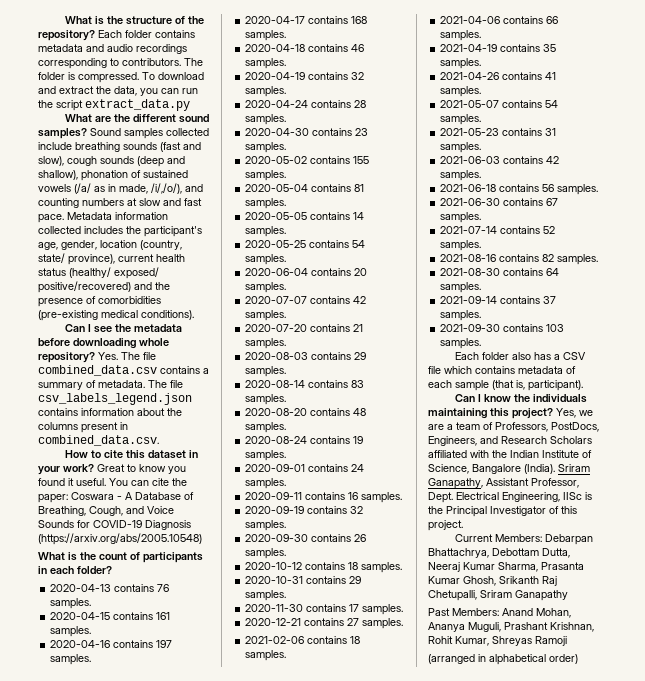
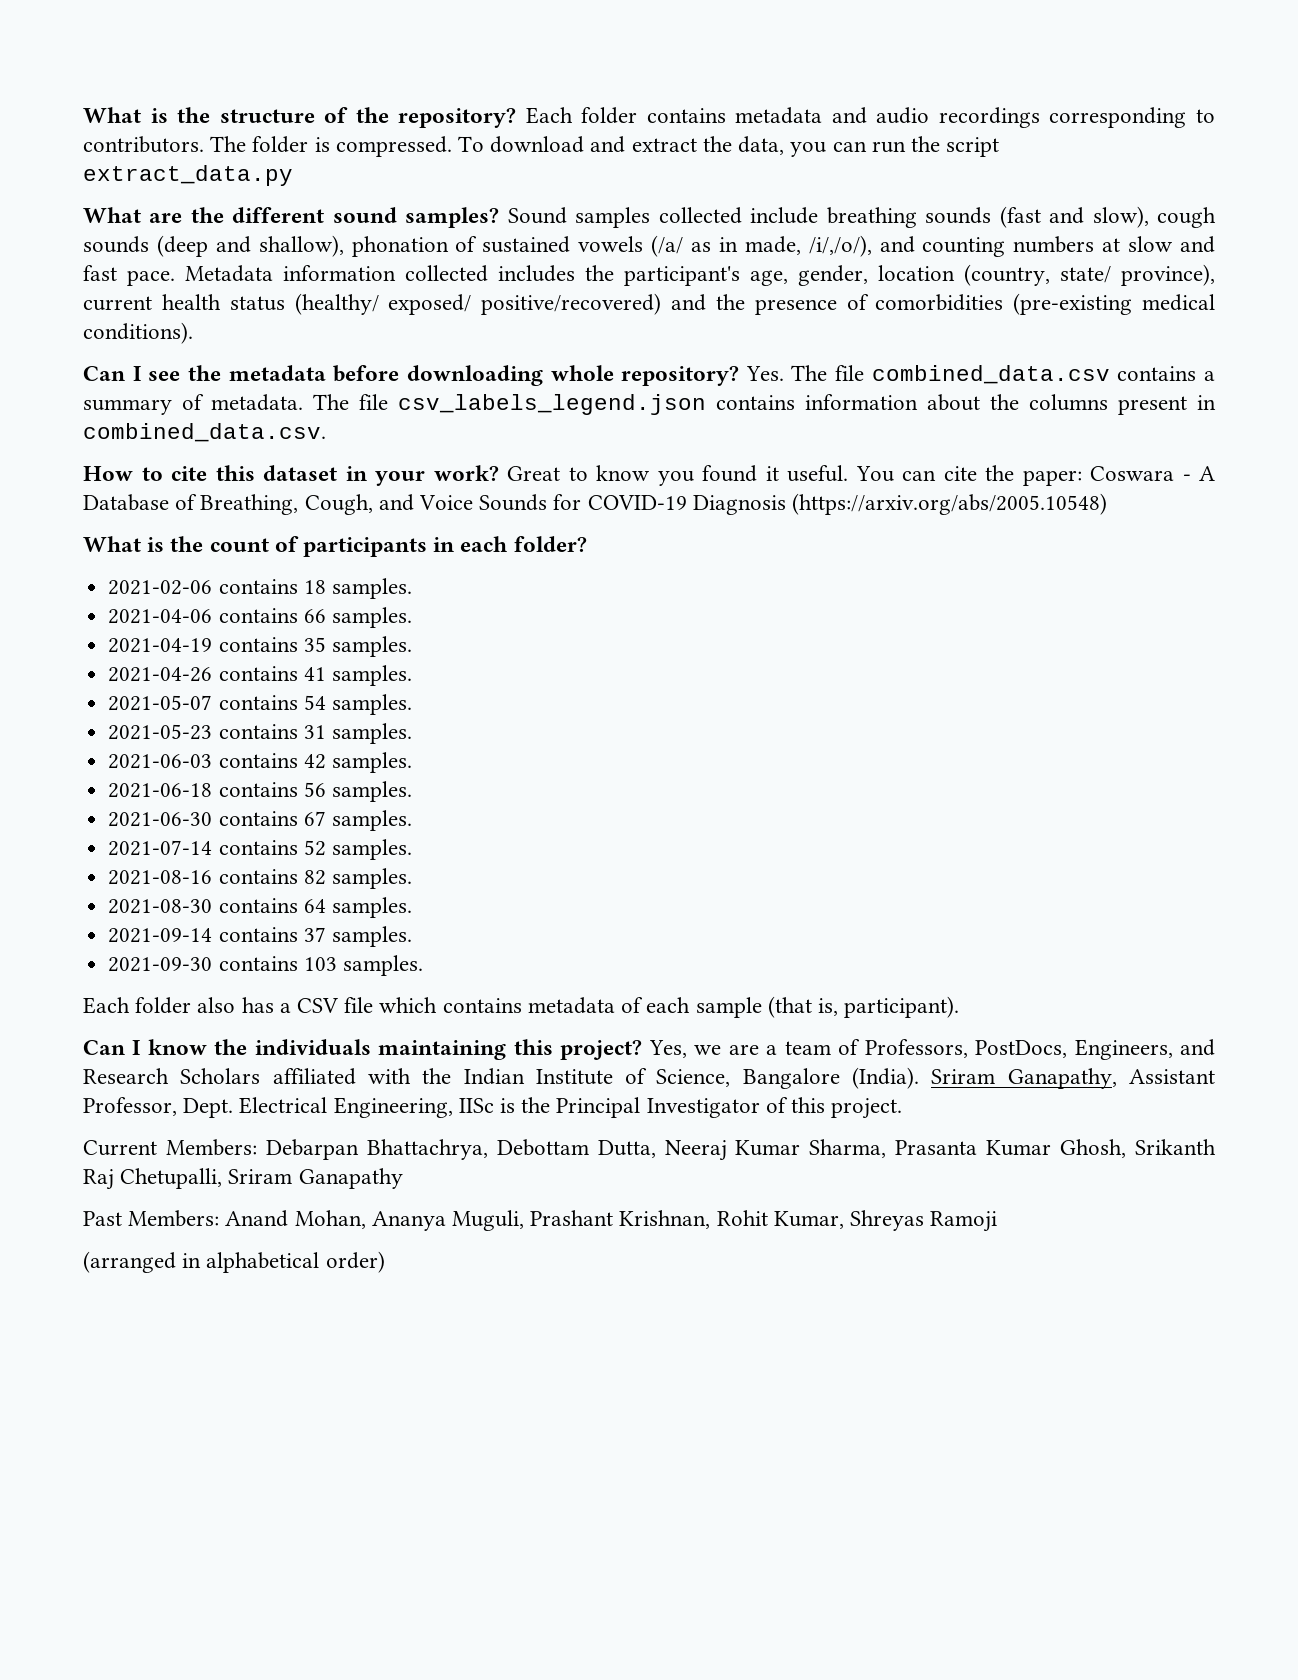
- 2020-04-13 contains 76 samples.
- 2020-04-15 contains 161 samples.
- 2020-04-16 contains 197 samples.
- 2020-04-17 contains 168 samples.
- 2020-04-18 contains 46 samples.
- 2020-04-19 contains 32 samples.
- 2020-04-24 contains 28 samples.
- 2020-04-30 contains 23 samples.
- 2020-05-02 contains 155 samples.
- 2020-05-04 contains 81 samples.
- 2020-05-05 contains 14 samples.
- 2020-05-25 contains 54 samples.
- 2020-06-04 contains 20 samples.
- 2020-07-07 contains 42 samples.
- 2020-07-20 contains 21 samples.
- 2020-08-03 contains 29 samples.
- 2020-08-14 contains 83 samples.
- 2020-08-20 contains 48 samples.
- 2020-08-24 contains 19 samples.
- 2020-09-01 contains 24 samples.
- 2020-09-11 contains 16 samples.
- 2020-09-19 contains 32 samples.
- 2020-09-30 contains 26 samples.
- 2020-10-12 contains 18 samples.
- 2020-10-31 contains 29 samples.
- 2020-11-30 contains 17 samples.
- 2020-12-21 contains 27 samples.

